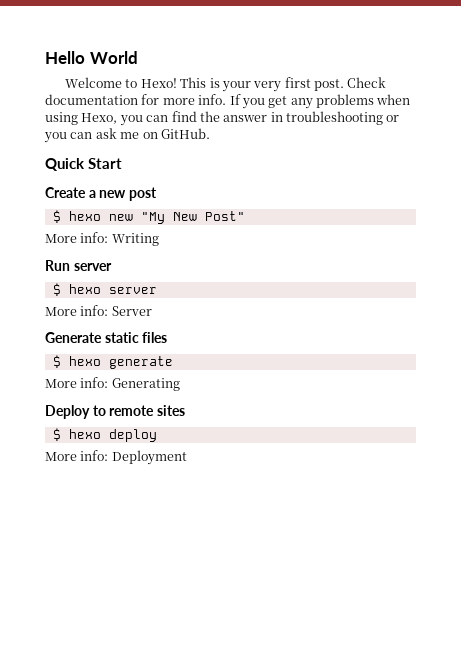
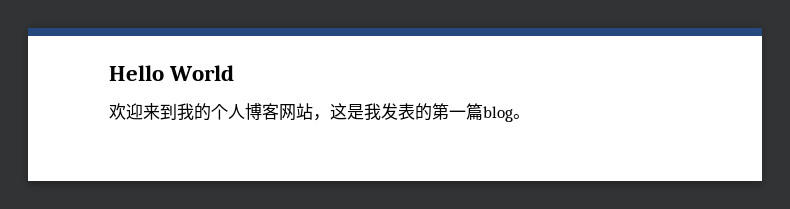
- Welcome to Hexo! This is your very first post. Check documentation for more info. If you get any problems when using Hexo, you can find the answer in troubleshooting or you can ask me on GitHub.
- Quick Start
- Create a new post
- $ hexo new "My New Post"
- More info: Writing
- Run server
- $ hexo server
- More info: Server
- Generate static files
- $ hexo generate
- More info: Generating
- Deploy to remote sites
- $ hexo deploy
- More info: Deployment
+ 欢迎来到我的个人博客网站，这是我发表的第一篇blog。

